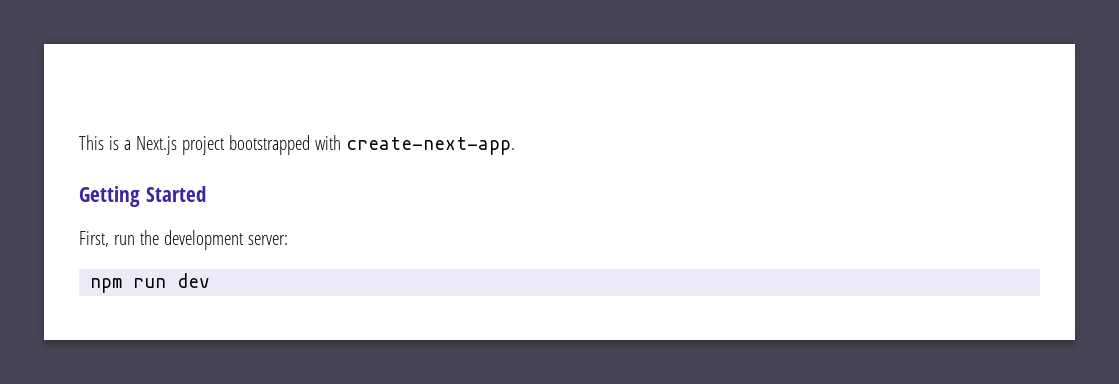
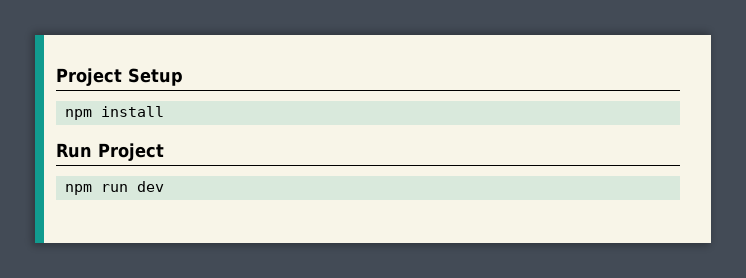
- This is a Next.js project bootstrapped with create-next-app.
- Getting Started
- First, run the development server:
+ Project Setup
+ npm install
+ Run Project

